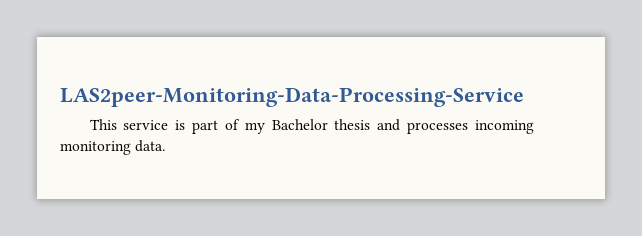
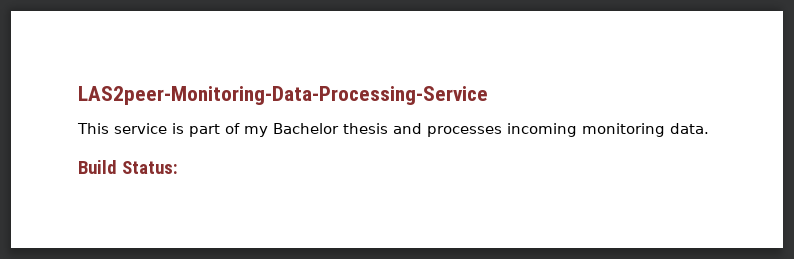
+ Build Status:

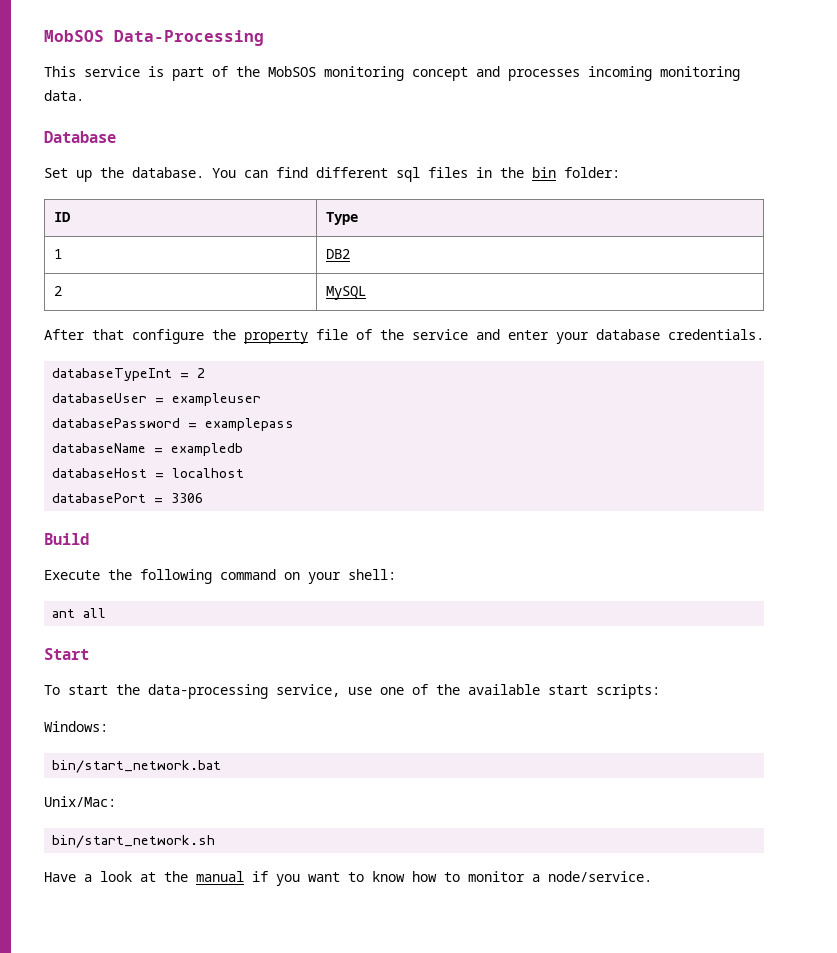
- LAS2peer-Monitoring-Data-Processing-Service
+ MobSOS Data-Processing
- This service is part of my Bachelor thesis and processes incoming monitoring data.
+ This service is part of the MobSOS monitoring concept and processes incoming monitoring data.
- Build Status:
+ Database
+ Set up the database. You can find different sql files in the bin folder:
+ ID | Type
+ 1 | DB2
+ 2 | MySQL
+ After that configure the property file of the service and enter your database credentials.
+ databaseTypeInt = 2
+ databaseUser = exampleuser
+ databasePassword = examplepass
+ databaseName = exampledb
+ databaseHost = localhost
+ databasePort = 3306
+ Build
+ Execute the following command on your shell:
+ ant all
+ Start
+ To start the data-processing service, use one of the available start scripts:
+ Windows:
+ bin/start_network.bat
+ Unix/Mac:
+ bin/start_network.sh
+ Have a look at the manual if you want to know how to monitor a node/service.

